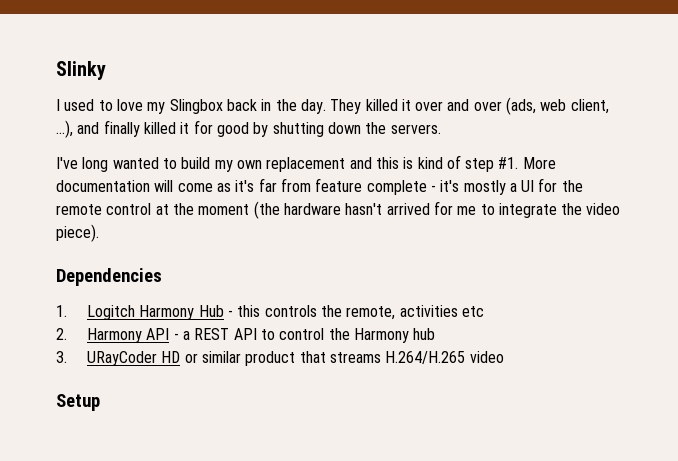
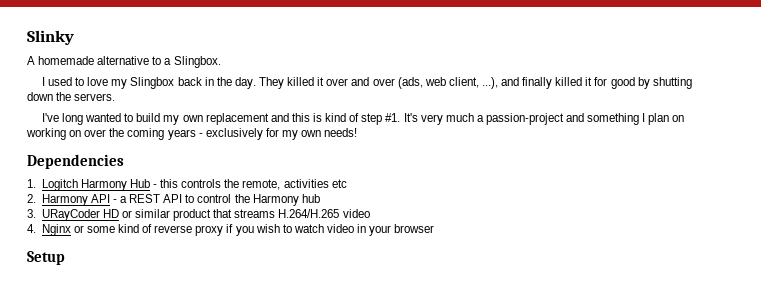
+ A homemade alternative to a Slingbox.
- More documentation will come as it's far from feature complete - it's mostly a UI for the remote control at the moment (the hardware hasn't arrived for me to integrate the video piece).
+ It's very much a passion-project and something I plan on working on over the coming years - exclusively for my own needs!
+ 4. Nginx or some kind of reverse proxy if you wish to watch video in your browser

